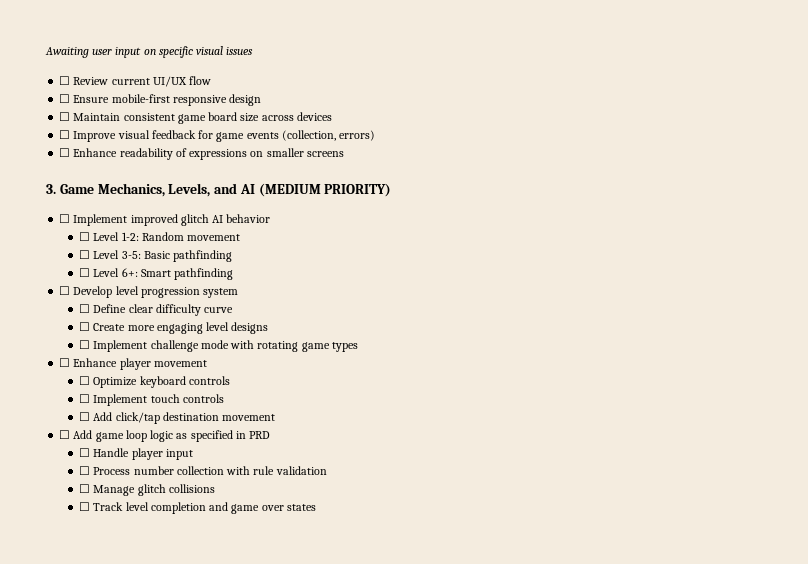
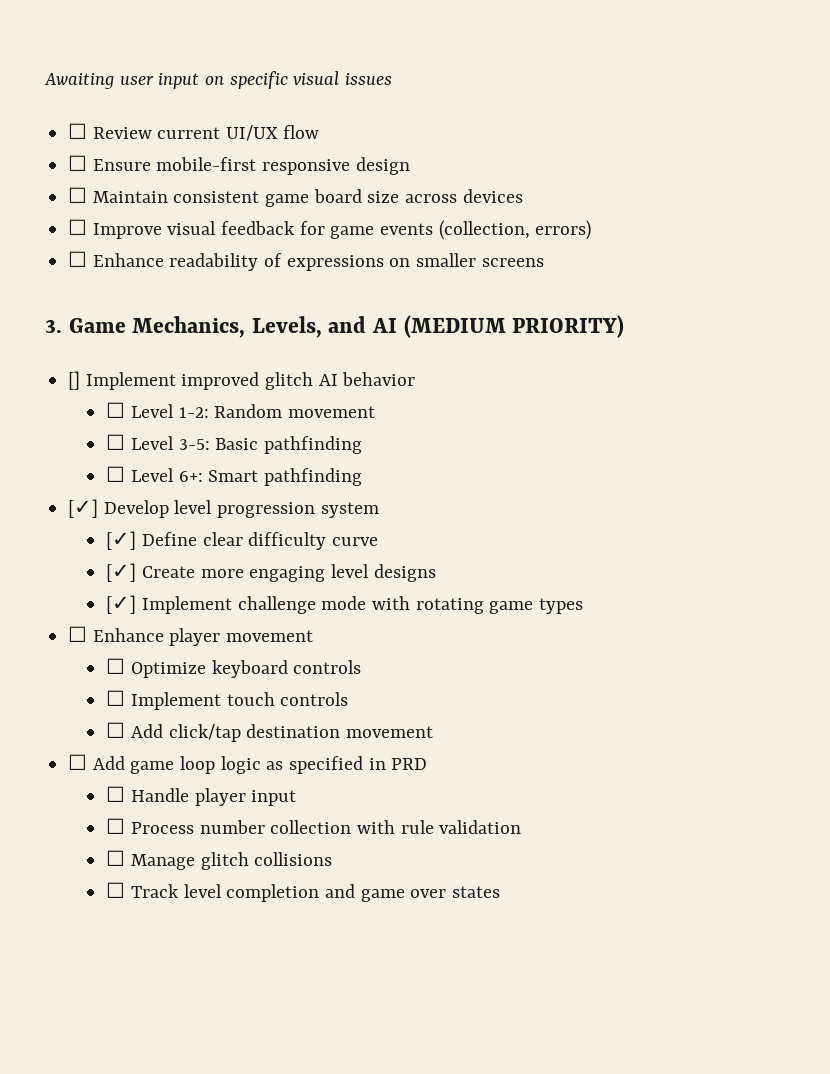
- ☐ Implement improved glitch AI behavior
+ [] Implement improved glitch AI behavior
- ☐ Develop level progression system
+ [✓] Develop level progression system
- ☐ Define clear difficulty curve
+ [✓] Define clear difficulty curve
- ☐ Create more engaging level designs
+ [✓] Create more engaging level designs
- ☐ Implement challenge mode with rotating game types
+ [✓] Implement challenge mode with rotating game types

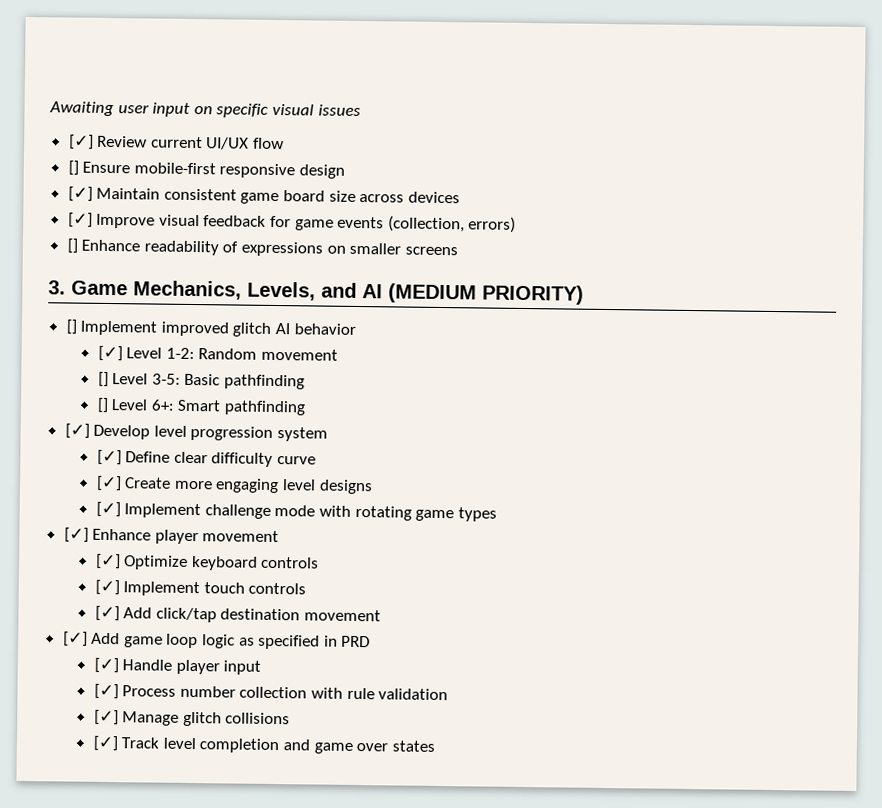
- ☐ Review current UI/UX flow
+ [✓] Review current UI/UX flow
- ☐ Ensure mobile-first responsive design
+ [] Ensure mobile-first responsive design
- ☐ Maintain consistent game board size across devices
+ [✓] Maintain consistent game board size across devices
- ☐ Improve visual feedback for game events (collection, errors)
+ [✓] Improve visual feedback for game events (collection, errors)
- ☐ Enhance readability of expressions on smaller screens
+ [] Enhance readability of expressions on smaller screens
- ☐ Level 1-2: Random movement
+ [✓] Level 1-2: Random movement
- ☐ Level 3-5: Basic pathfinding
+ [] Level 3-5: Basic pathfinding
- ☐ Level 6+: Smart pathfinding
+ [] Level 6+: Smart pathfinding
- ☐ Enhance player movement
+ [✓] Enhance player movement
- ☐ Optimize keyboard controls
+ [✓] Optimize keyboard controls
- ☐ Implement touch controls
+ [✓] Implement touch controls
- ☐ Add click/tap destination movement
+ [✓] Add click/tap destination movement
- ☐ Add game loop logic as specified in PRD
+ [✓] Add game loop logic as specified in PRD
- ☐ Handle player input
+ [✓] Handle player input
- ☐ Process number collection with rule validation
+ [✓] Process number collection with rule validation
- ☐ Manage glitch collisions
+ [✓] Manage glitch collisions
- ☐ Track level completion and game over states
+ [✓] Track level completion and game over states

